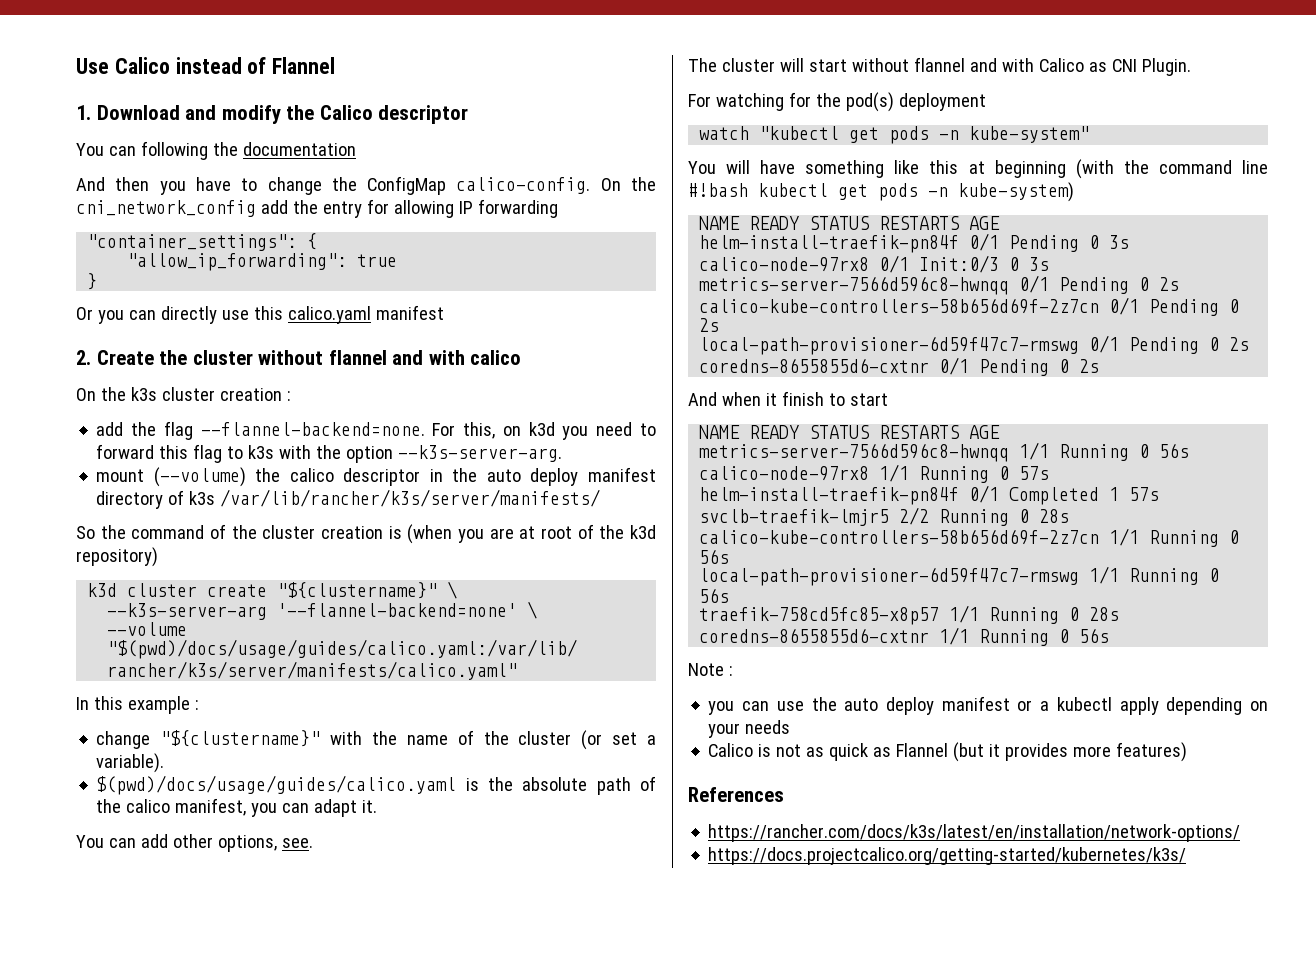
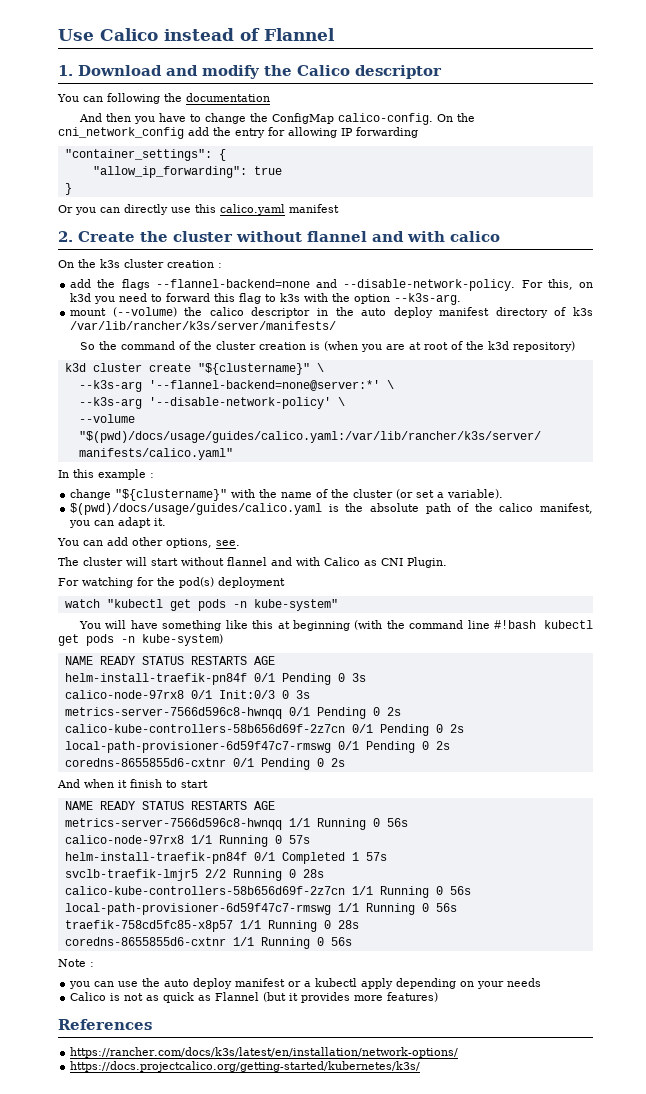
- add the flag --flannel-backend=none.
+ add the flags --flannel-backend=none and --disable-network-policy.
- For this, on k3d you need to forward this flag to k3s with the option --k3s-server-arg.
+ For this, on k3d you need to forward this flag to k3s with the option --k3s-arg.
- --k3s-server-arg '--flannel-backend=none' \
+ --k3s-arg '--flannel-backend=none@server:*' \
+ --k3s-arg '--disable-network-policy' \

